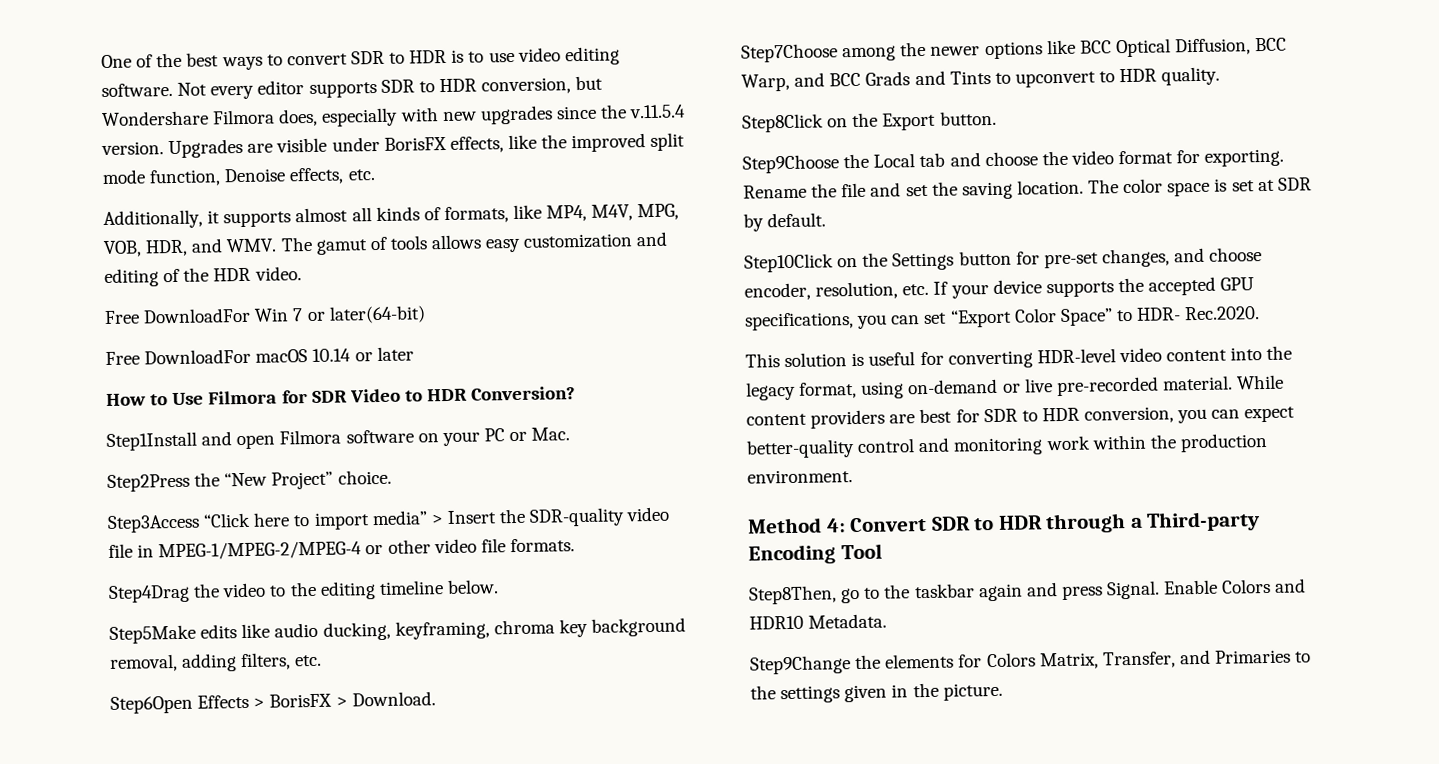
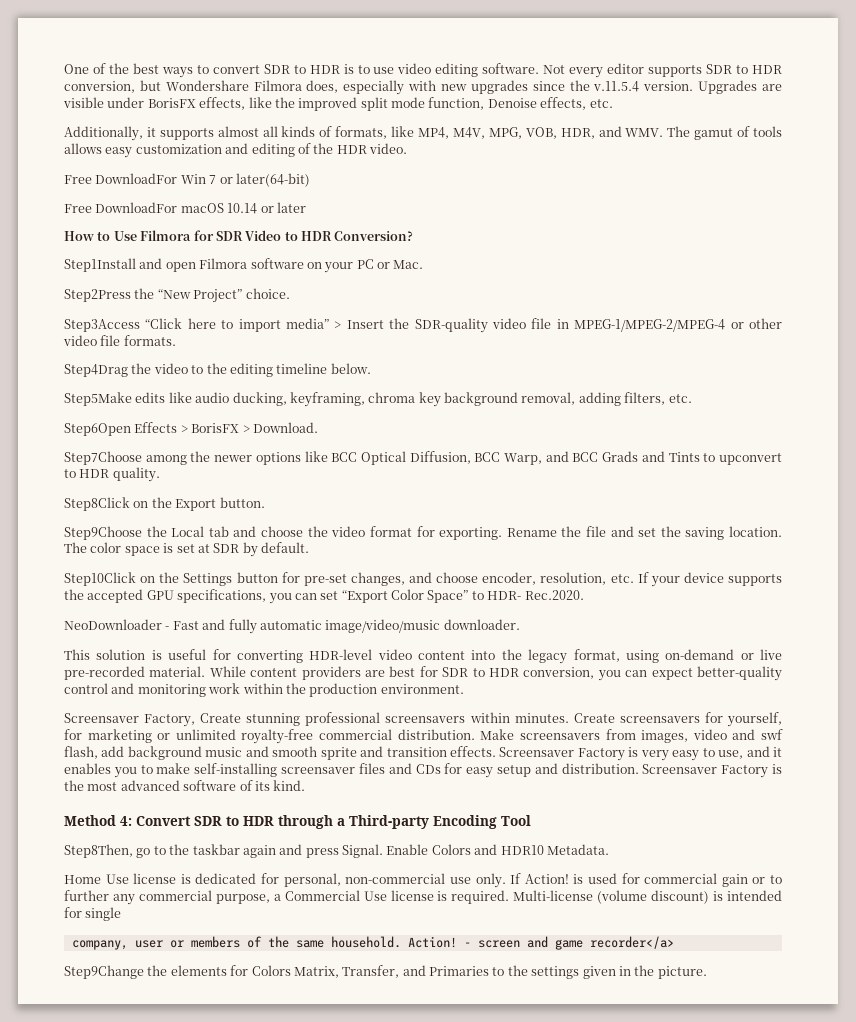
+ NeoDownloader - Fast and fully automatic image/video/music downloader.
+ Screensaver Factory, Create stunning professional screensavers within minutes. Create screensavers for yourself, for marketing or unlimited royalty-free commercial distribution. Make screensavers from images, video and swf flash, add background music and smooth sprite and transition effects. Screensaver Factory is very easy to use, and it enables you to make self-installing screensaver files and CDs for easy setup and distribution. Screensaver Factory is the most advanced software of its kind.
+ Home Use license is dedicated for personal, non-commercial use only. If Action! is used for commercial gain or to further any commercial purpose, a Commercial Use license is required. Multi-license (volume discount) is intended for single
+ company, user or members of the same household. Action! - screen and game recorder</a>

